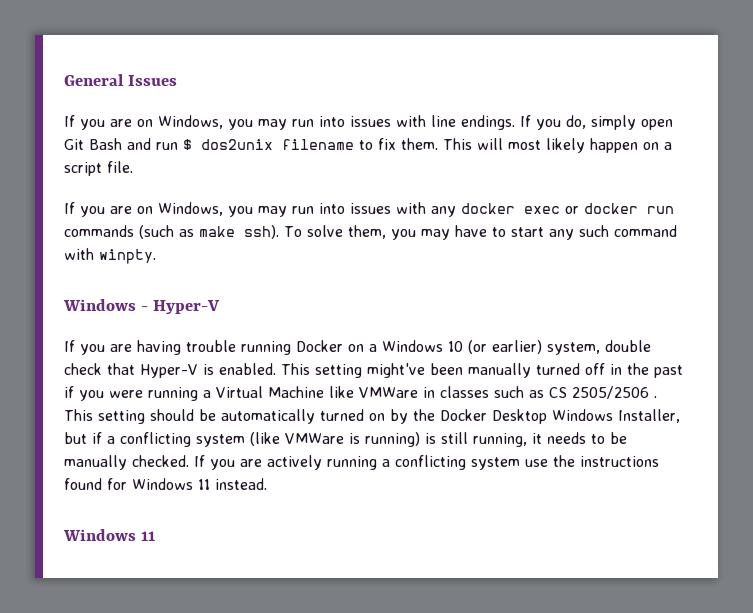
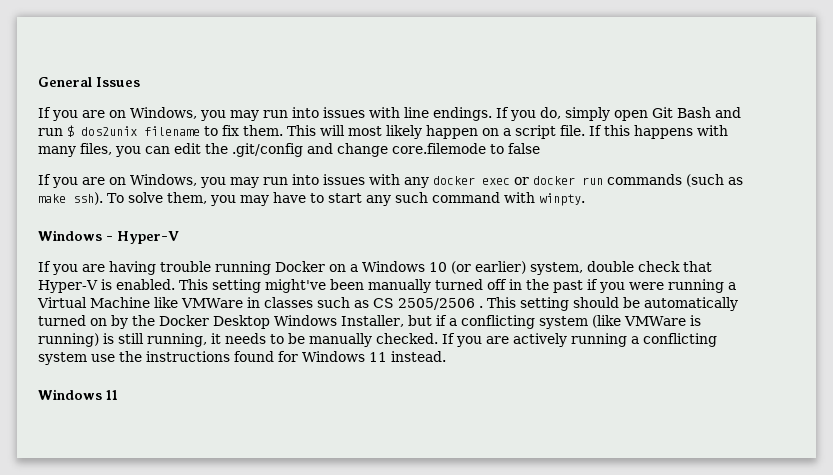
+ If this happens with many files, you can edit the .git/config and change core.filemode to false

